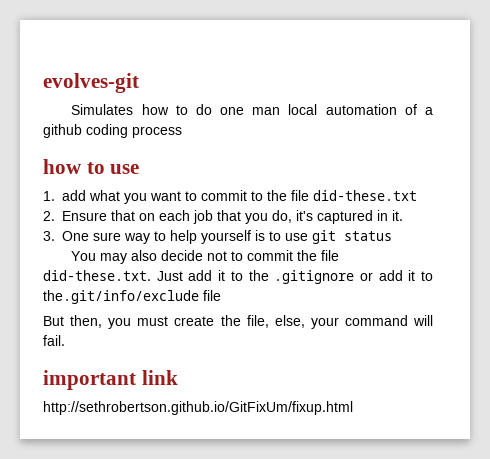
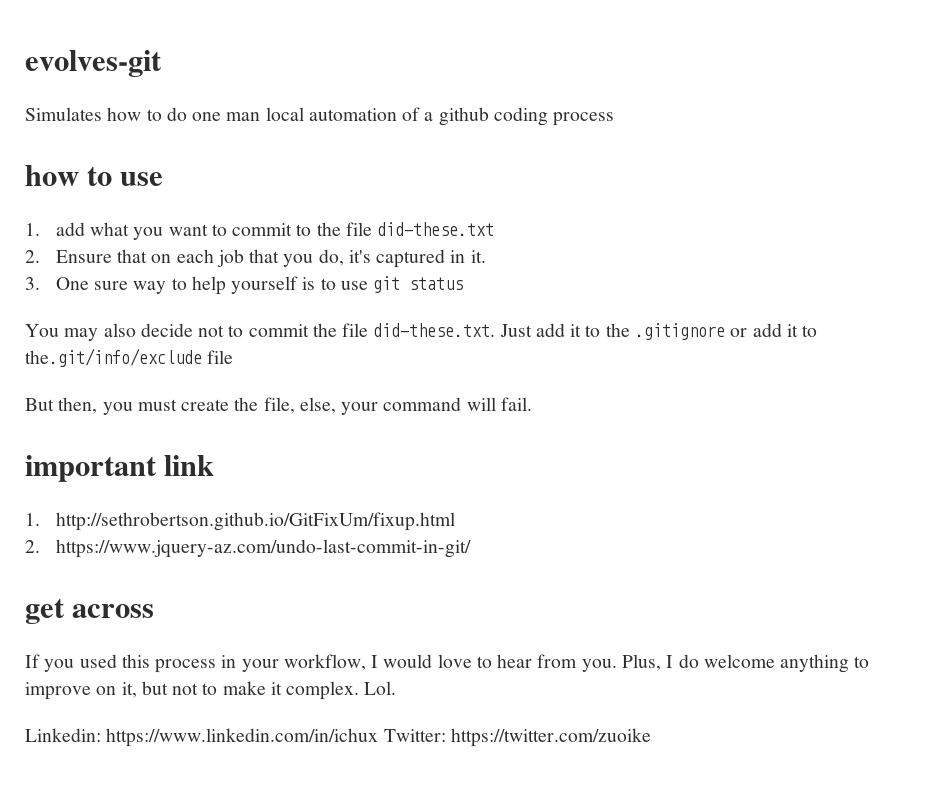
- http://sethrobertson.github.io/GitFixUm/fixup.html
+ 1. http://sethrobertson.github.io/GitFixUm/fixup.html
+ 2. https://www.jquery-az.com/undo-last-commit-in-git/
+ get across
+ If you used this process in your workflow, I would love to hear from you. Plus, I do welcome anything to improve on it, but not to make it complex. Lol.
+ Linkedin: https://www.linkedin.com/in/ichux Twitter: https://twitter.com/zuoike

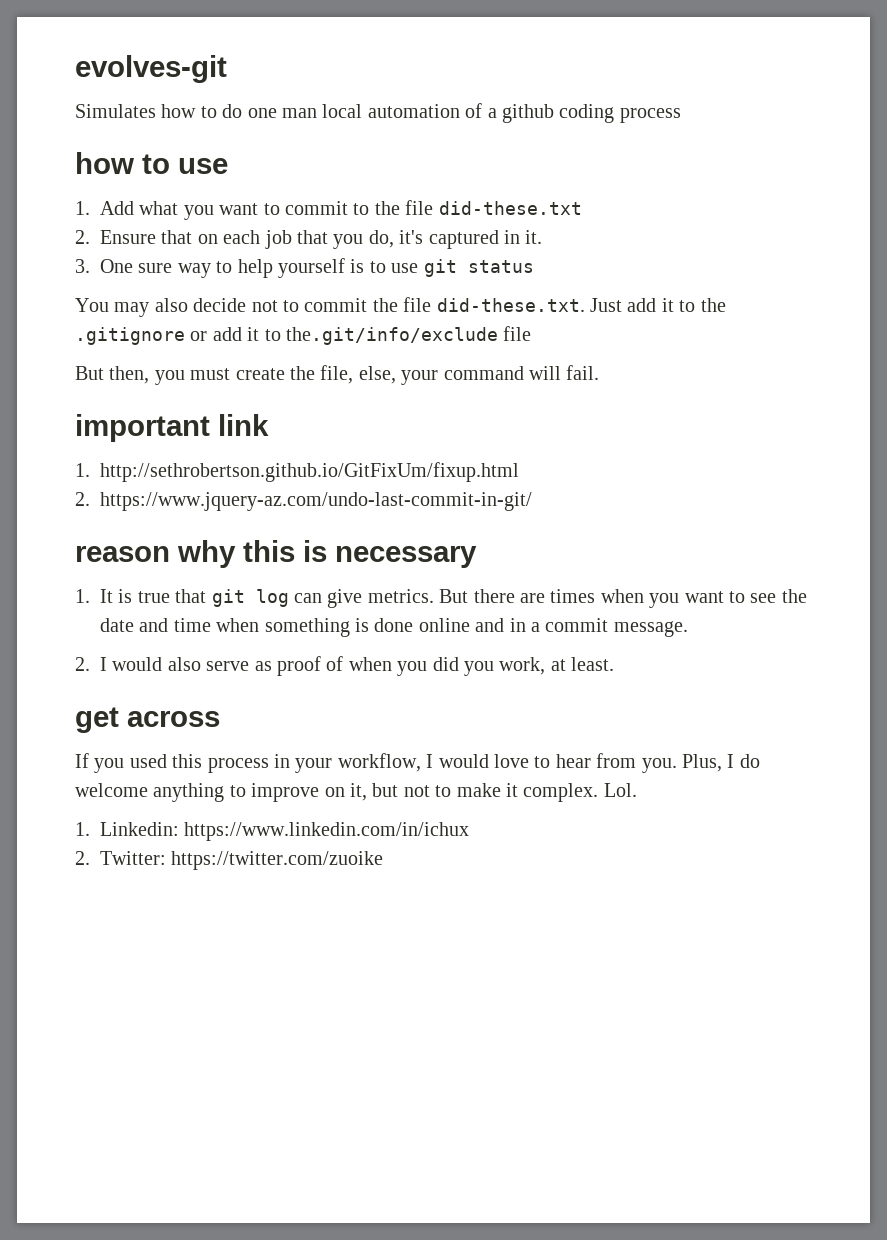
- 1. add what you want to commit to the file did-these.txt
+ 1. Add what you want to commit to the file did-these.txt
+ reason why this is necessary
+ 1. It is true that git log can give metrics. But there are times when you want to see the date and time when something is done online and in a commit message.
+ 2. I would also serve as proof of when you did you work, at least.
- Linkedin: https://www.linkedin.com/in/ichux Twitter: https://twitter.com/zuoike
+ 1. Linkedin: https://www.linkedin.com/in/ichux
+ 2. Twitter: https://twitter.com/zuoike

